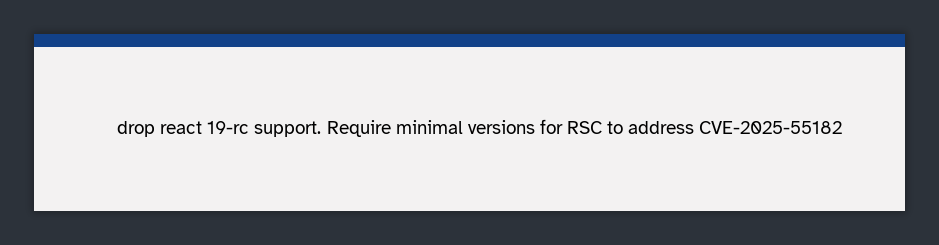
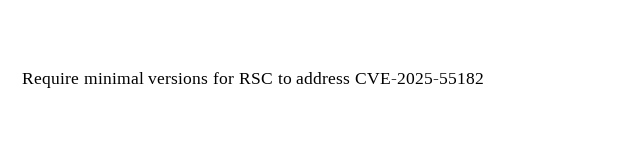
- drop react 19-rc support.

